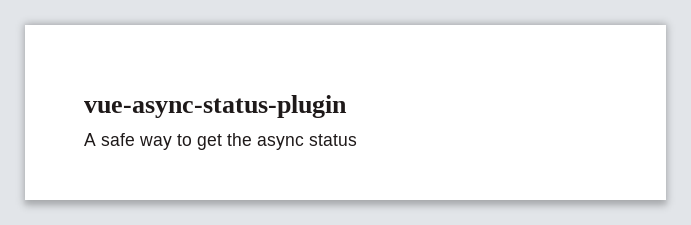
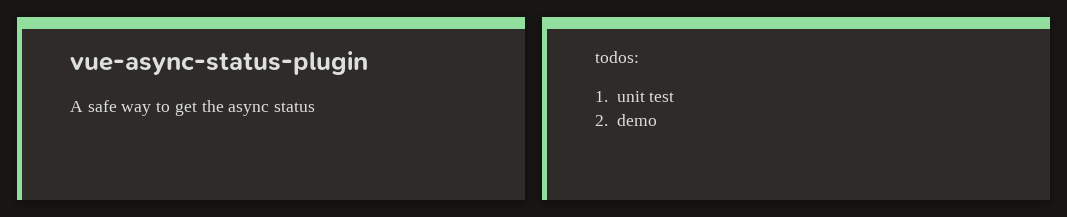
+ todos:
+ 1. unit test
+ 2. demo

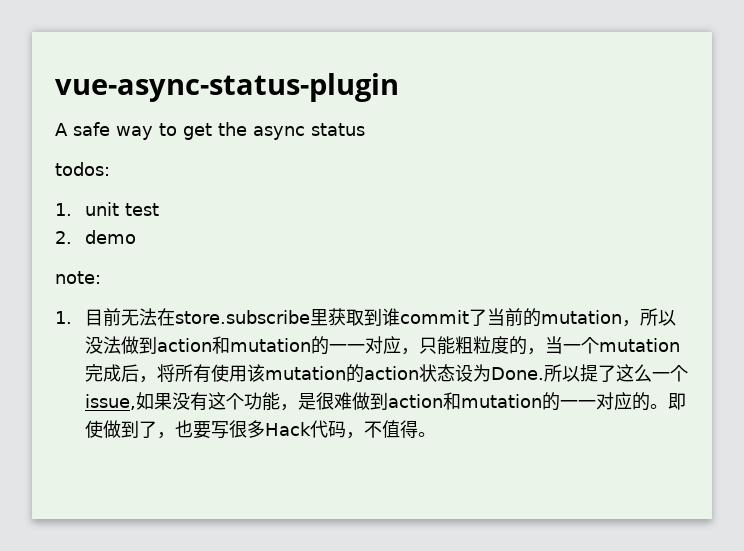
+ note:
+ 1.目前无法在store.subscribe里获取到谁commit了当前的mutation，所以没法做到action和mutation的一一对应，只能粗粒度的，当一个mutation完成后，将所有使用该mutation的action状态设为Done.所以提了这么一个issue,如果没有这个功能，是很难做到action和mutation的一一对应的。即使做到了，也要写很多Hack代码，不值得。

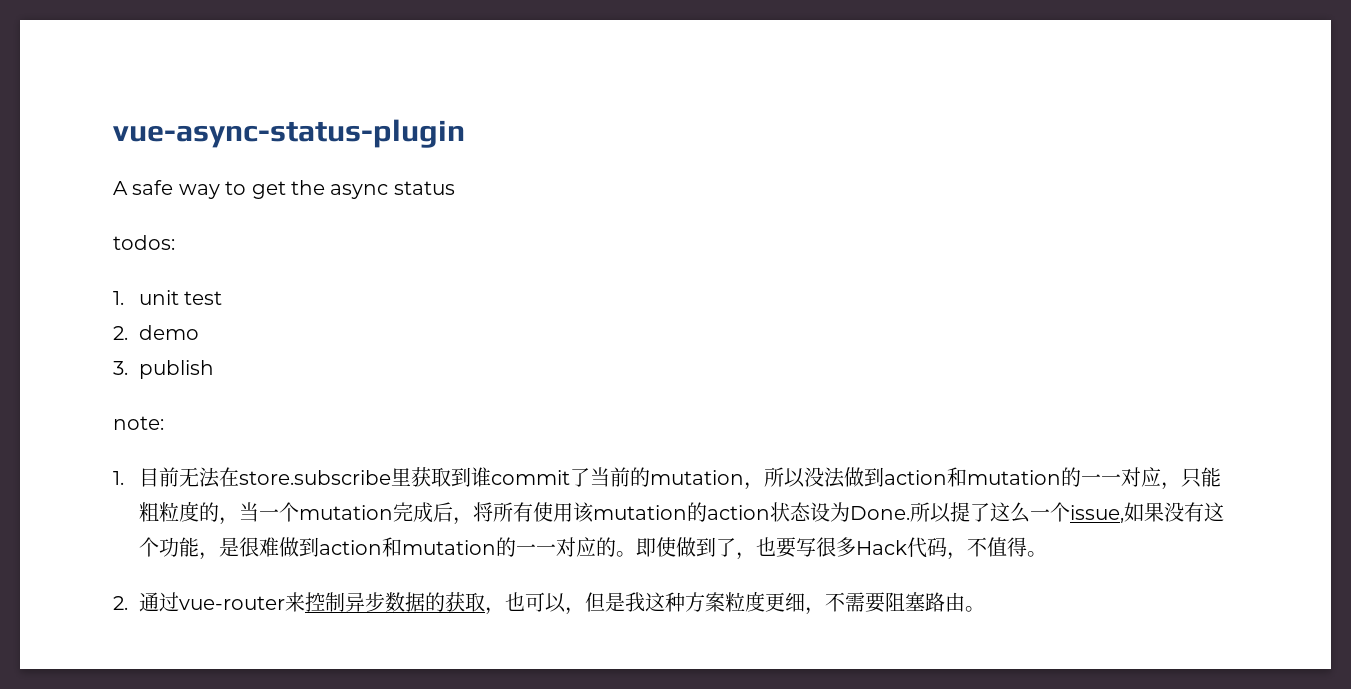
+ 3. publish
+ 2.通过vue-router来控制异步数据的获取，也可以，但是我这种方案粒度更细，不需要阻塞路由。

